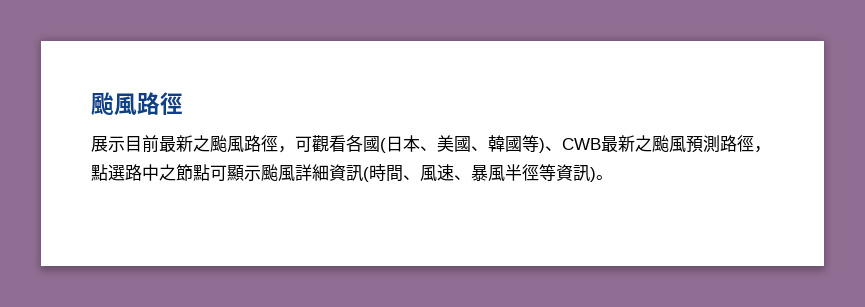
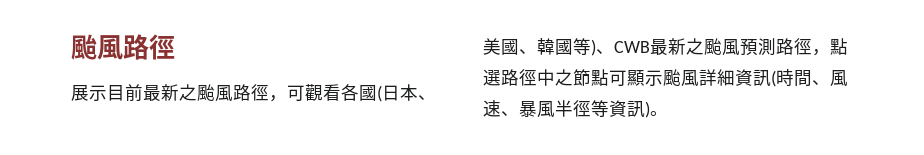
- 展示目前最新之颱風路徑，可觀看各國(日本、美國、韓國等)、CWB最新之颱風預測路徑，點選路中之節點可顯示颱風詳細資訊(時間、風速、暴風半徑等資訊)。
+ 展示目前最新之颱風路徑，可觀看各國(日本、美國、韓國等)、CWB最新之颱風預測路徑，點選路徑中之節點可顯示颱風詳細資訊(時間、風速、暴風半徑等資訊)。

